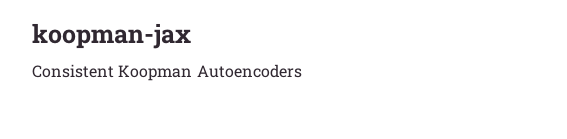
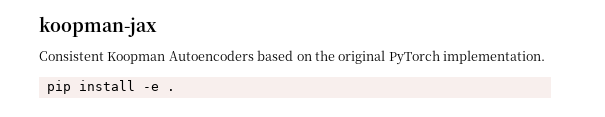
- Consistent Koopman Autoencoders
+ Consistent Koopman Autoencoders based on the original PyTorch implementation.
+ pip install -e .

